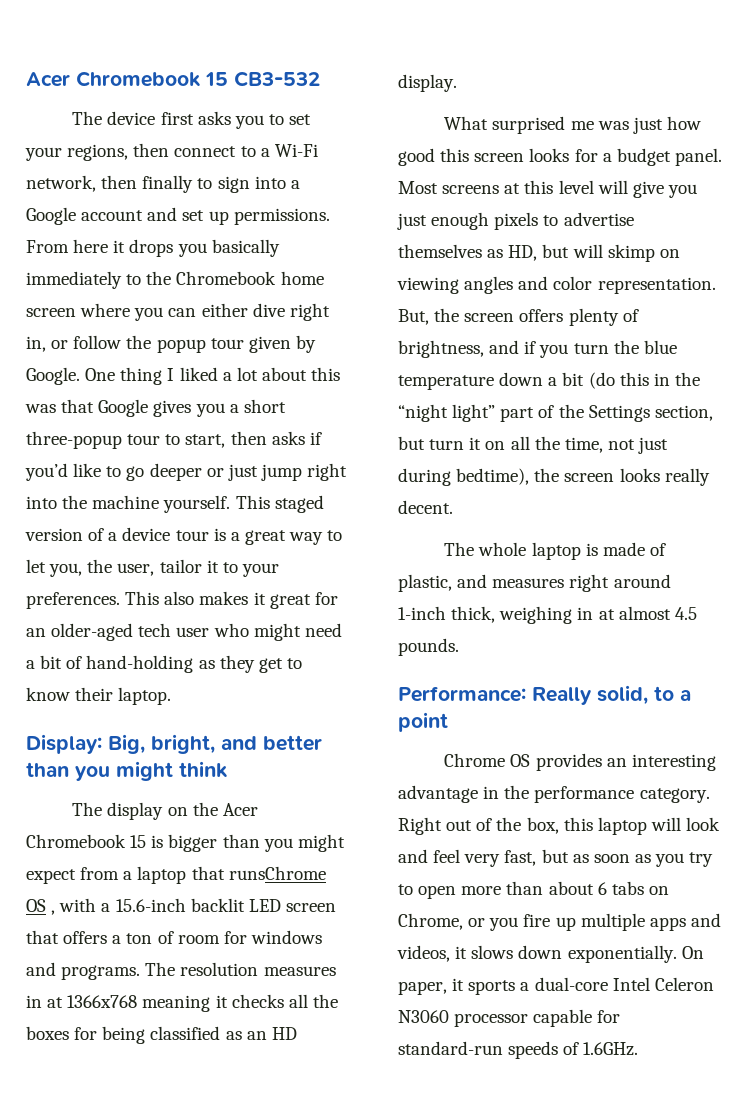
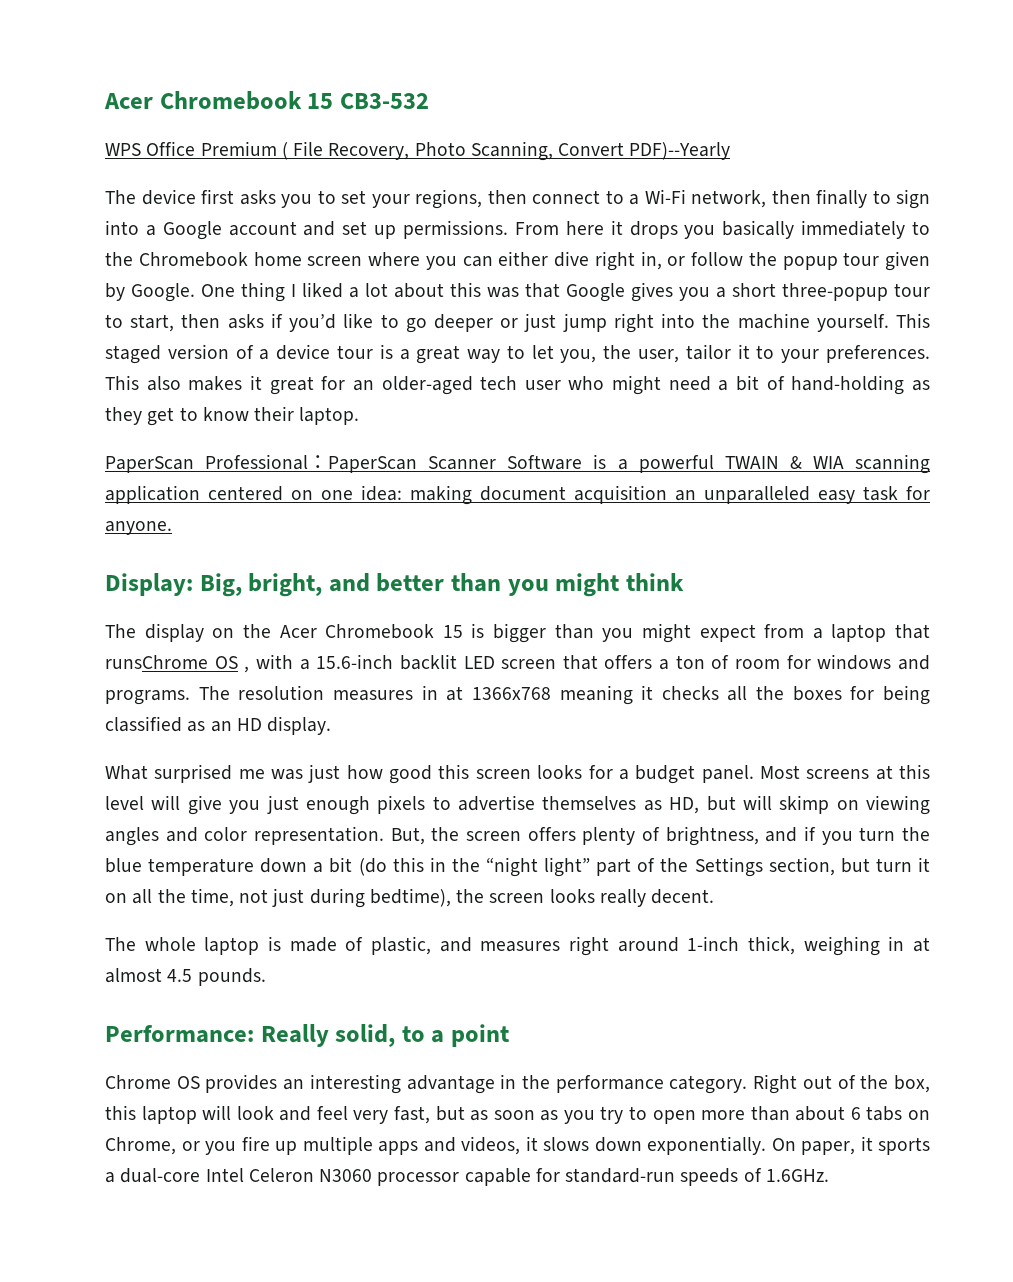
+ WPS Office Premium ( File Recovery, Photo Scanning, Convert PDF)--Yearly
+ PaperScan Professional：PaperScan Scanner Software is a powerful TWAIN & WIA scanning application centered on one idea: making document acquisition an unparalleled easy task for anyone.

